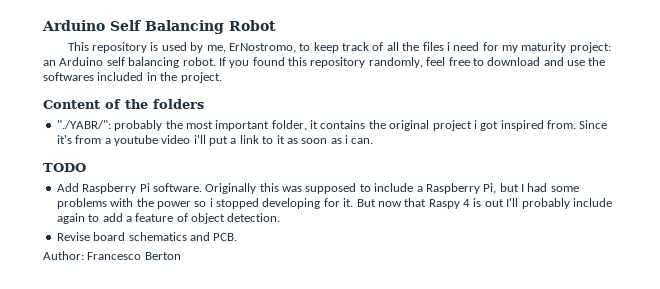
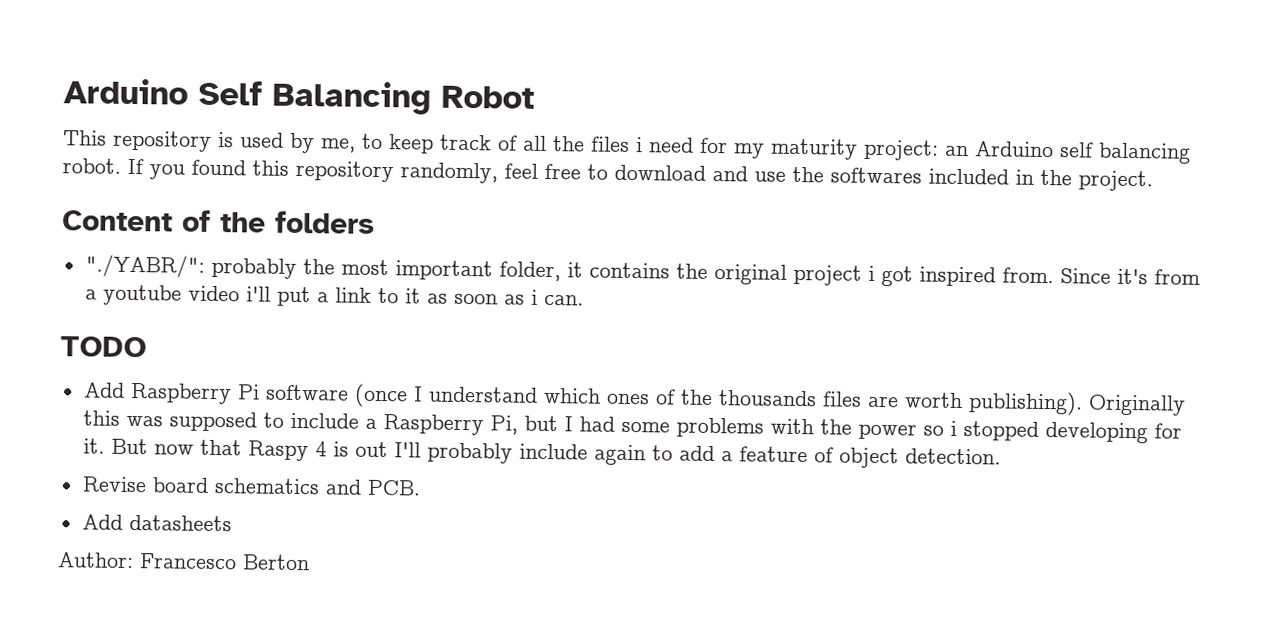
- This repository is used by me, ErNostromo, to keep track of all the files i need for my maturity project: an Arduino self balancing robot.
+ This repository is used by me, to keep track of all the files i need for my maturity project: an Arduino self balancing robot.
- Add Raspberry Pi software.
+ Add Raspberry Pi software (once I understand which ones of the thousands files are worth publishing).
+ Add datasheets

